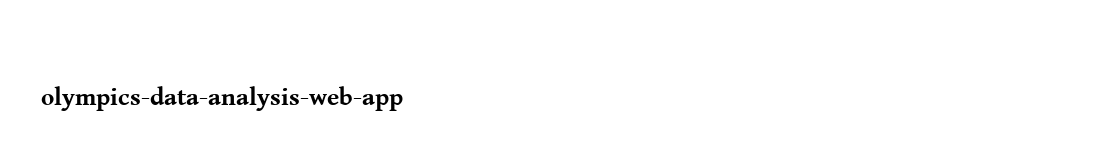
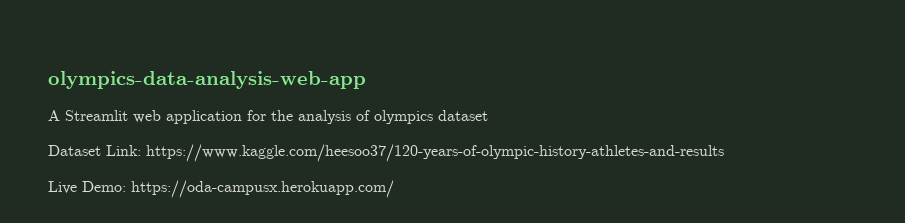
+ A Streamlit web application for the analysis of olympics dataset
+ Dataset Link: https://www.kaggle.com/heesoo37/120-years-of-olympic-history-athletes-and-results
+ Live Demo: https://oda-campusx.herokuapp.com/

